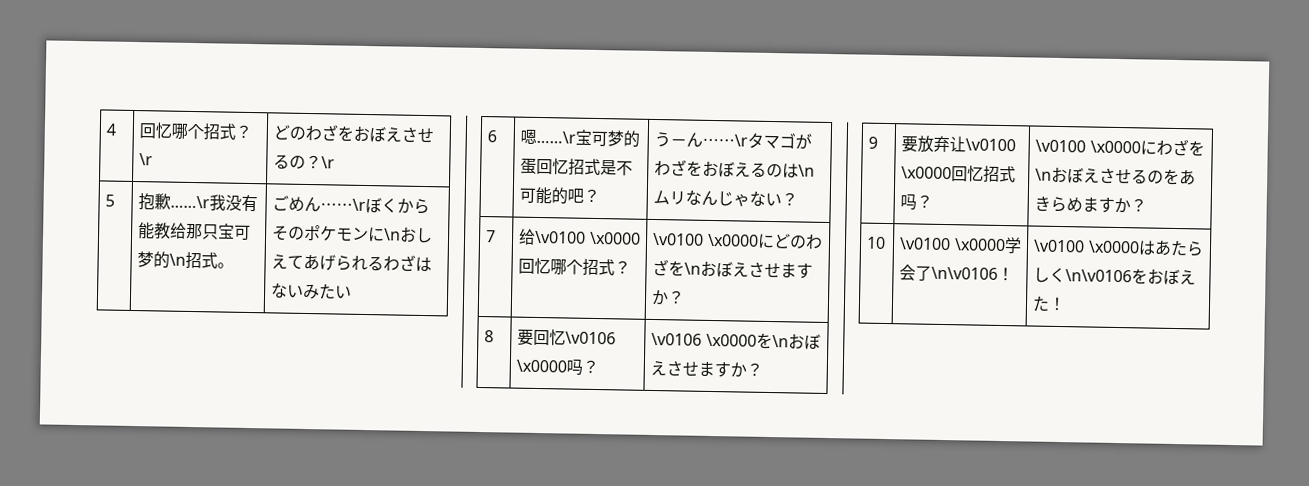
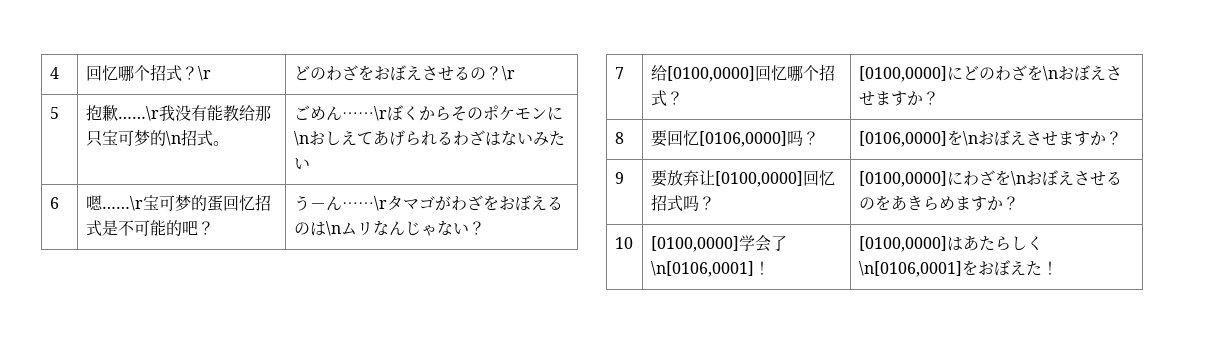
- 7 | 给\v0100 \x0000回忆哪个招式？ | \v0100 \x0000にどのわざを\nおぼえさせますか？
+ 7 | 给[0100,0000]回忆哪个招式？ | [0100,0000]にどのわざを\nおぼえさせますか？
- 8 | 要回忆\v0106 \x0000吗？ | \v0106 \x0000を\nおぼえさせますか？
+ 8 | 要回忆[0106,0000]吗？ | [0106,0000]を\nおぼえさせますか？
- 9 | 要放弃让\v0100 \x0000回忆招式吗？ | \v0100 \x0000にわざを\nおぼえさせるのをあきらめますか？
+ 9 | 要放弃让[0100,0000]回忆招式吗？ | [0100,0000]にわざを\nおぼえさせるのをあきらめますか？
- 10 | \v0100 \x0000学会了\n\v0106！ | \v0100 \x0000はあたらしく\n\v0106をおぼえた！
+ 10 | [0100,0000]学会了\n[0106,0001]！ | [0100,0000]はあたらしく\n[0106,0001]をおぼえた！

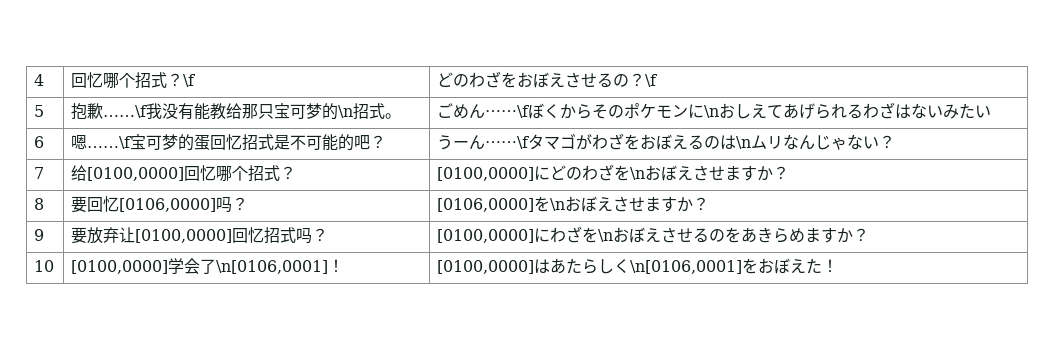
- 4 | 回忆哪个招式？\r | どのわざをおぼえさせるの？\r
+ 4 | 回忆哪个招式？\f | どのわざをおぼえさせるの？\f
- 5 | 抱歉……\r我没有能教给那只宝可梦的\n招式。 | ごめん⋯⋯\rぼくからそのポケモンに\nおしえてあげられるわざはないみたい
+ 5 | 抱歉……\f我没有能教给那只宝可梦的\n招式。 | ごめん⋯⋯\fぼくからそのポケモンに\nおしえてあげられるわざはないみたい
- 6 | 嗯……\r宝可梦的蛋回忆招式是不可能的吧？ | う－ん⋯⋯\rタマゴがわざをおぼえるのは\nムリなんじゃない？
+ 6 | 嗯……\f宝可梦的蛋回忆招式是不可能的吧？ | うーん⋯⋯\fタマゴがわざをおぼえるのは\nムリなんじゃない？

